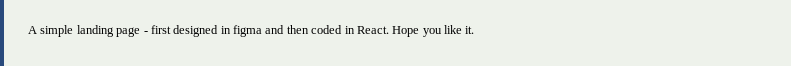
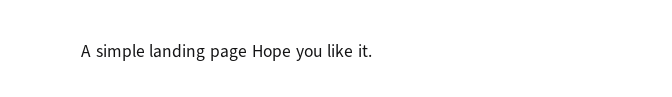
- A simple landing page - first designed in figma and then coded in React. Hope you like it.
+ A simple landing page Hope you like it.

